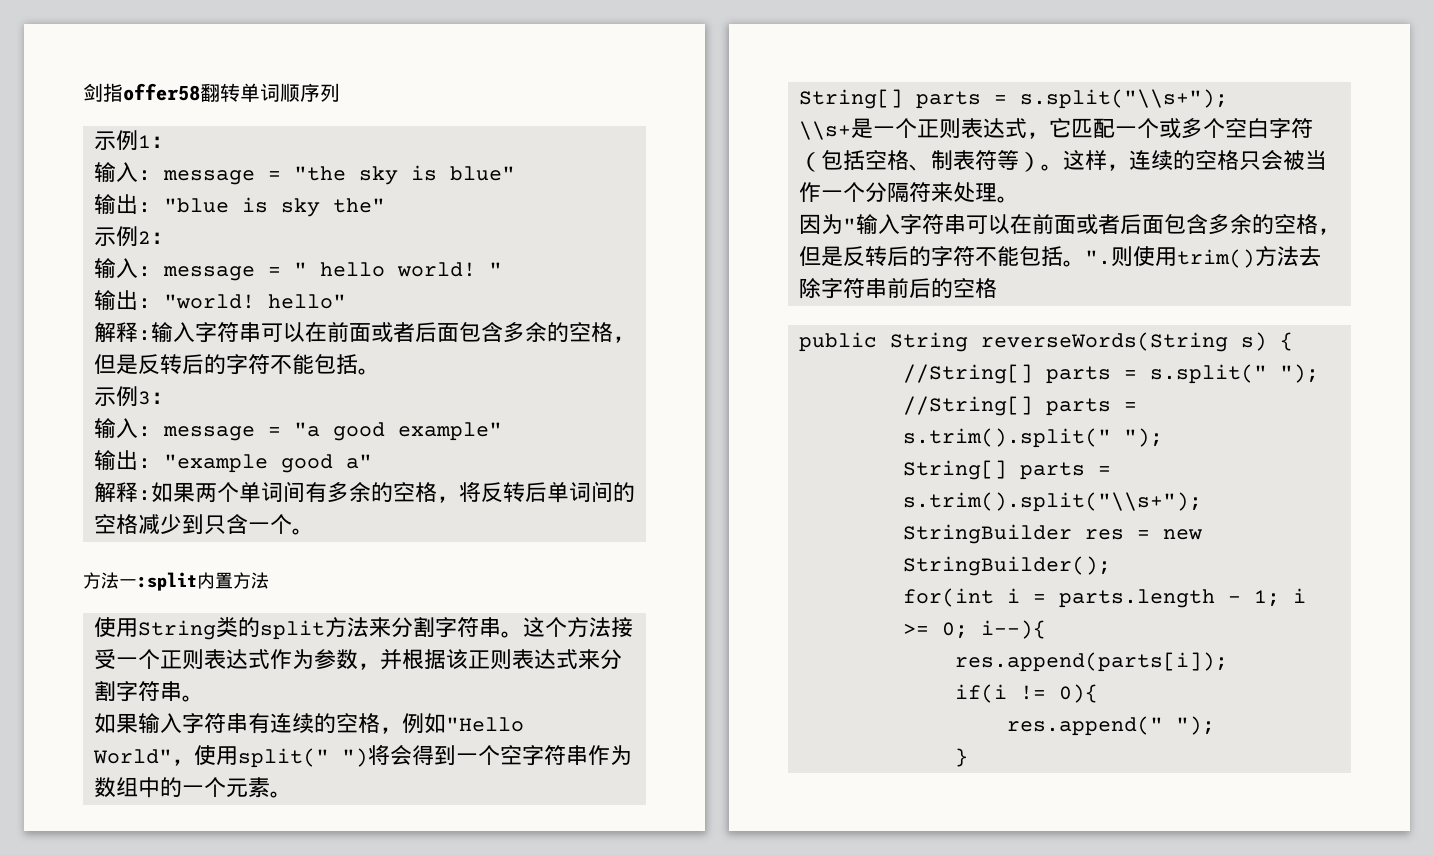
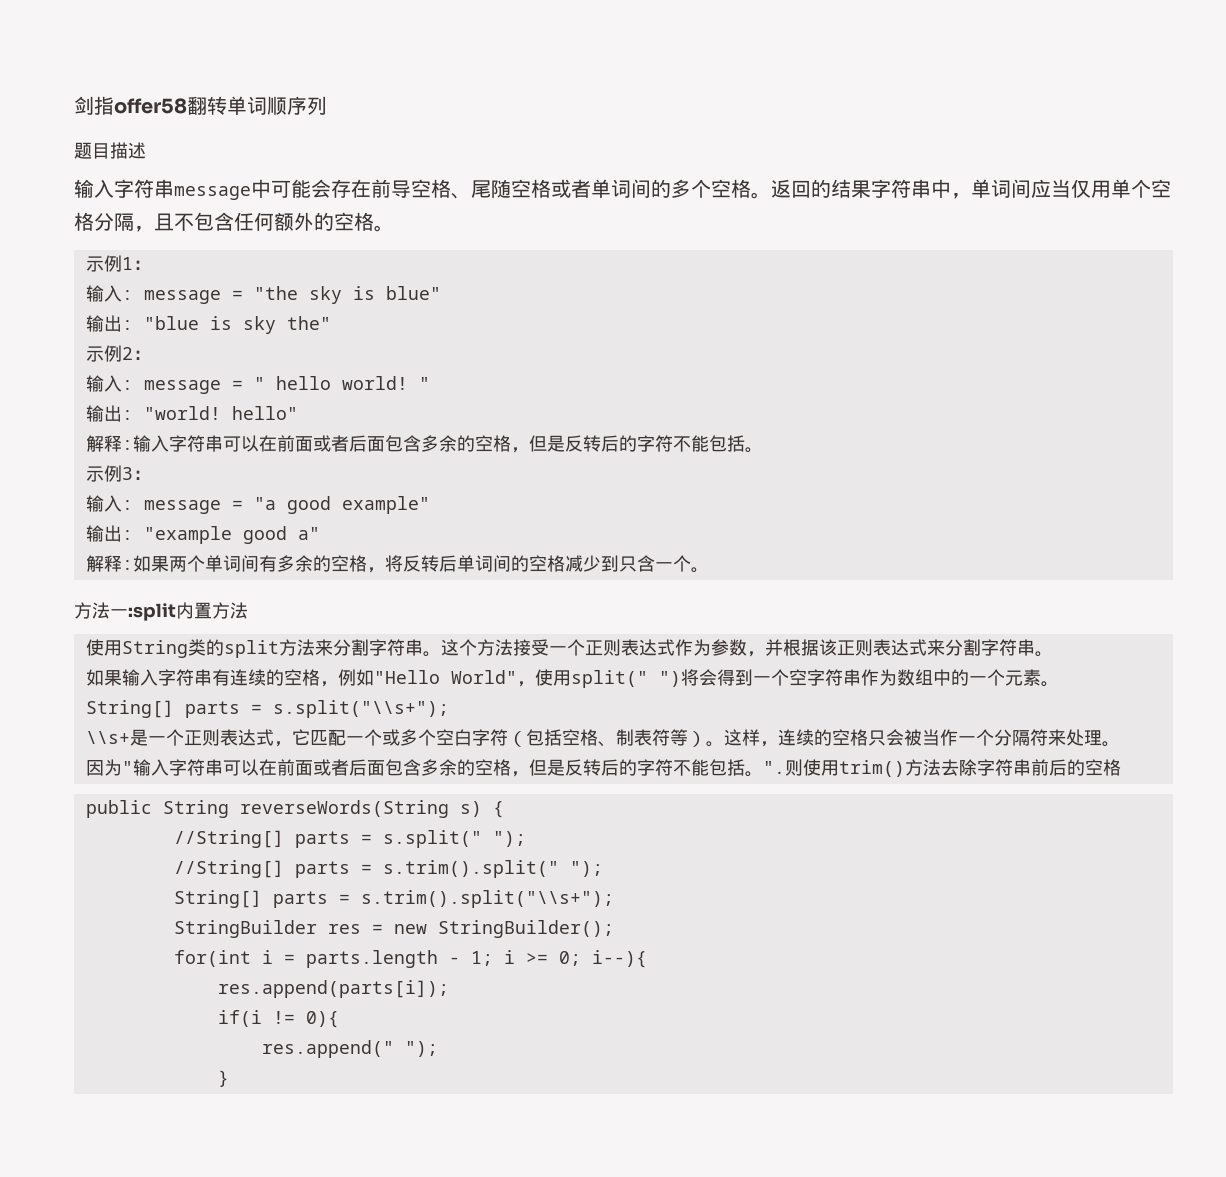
+ 题目描述
+ 输入字符串message中可能会存在前导空格、尾随空格或者单词间的多个空格。返回的结果字符串中，单词间应当仅用单个空格分隔，且不包含任何额外的空格。

